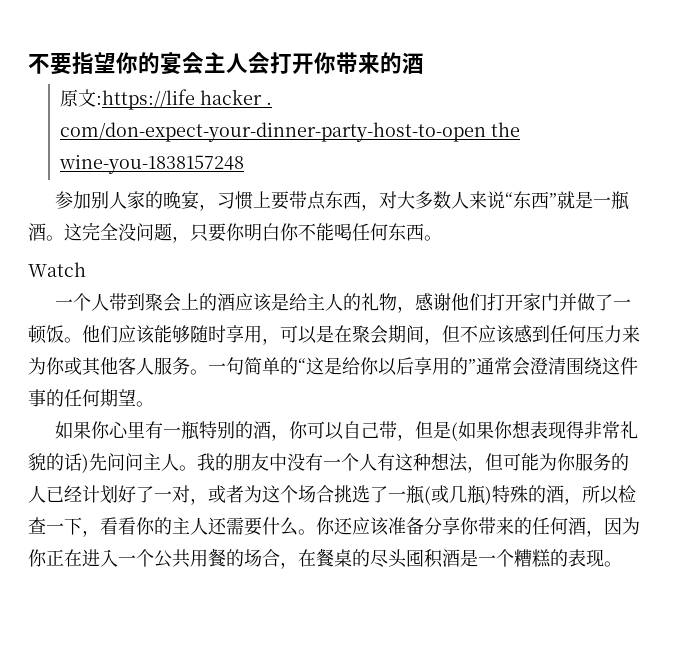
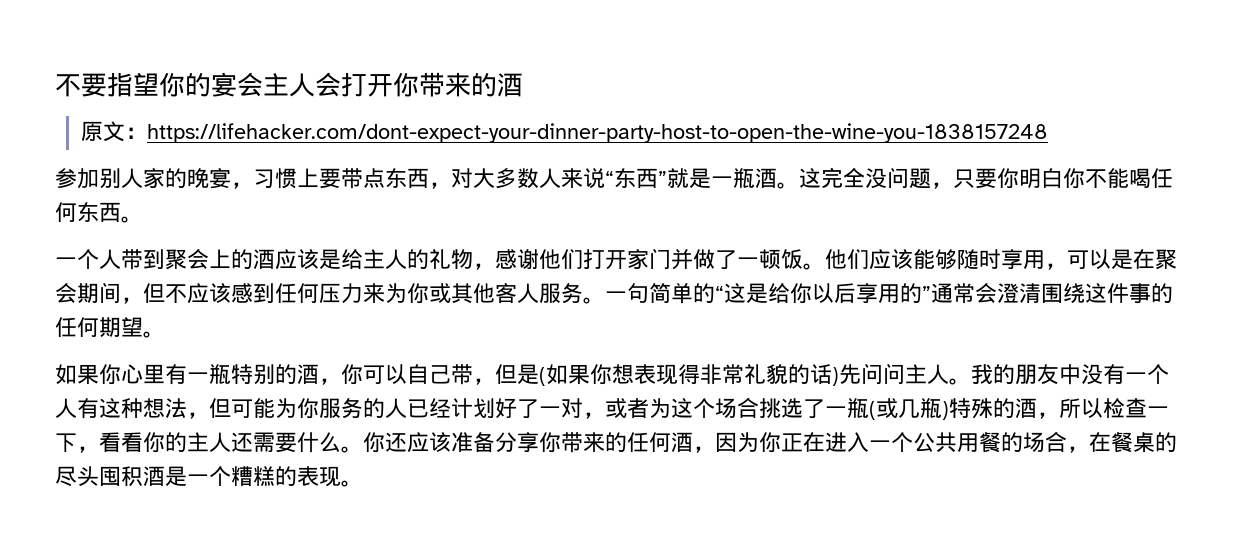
- 原文:https://life hacker . com/don-expect-your-dinner-party-host-to-open the wine-you-1838157248
+ 原文：https://lifehacker.com/dont-expect-your-dinner-party-host-to-open-the-wine-you-1838157248
- Watch

